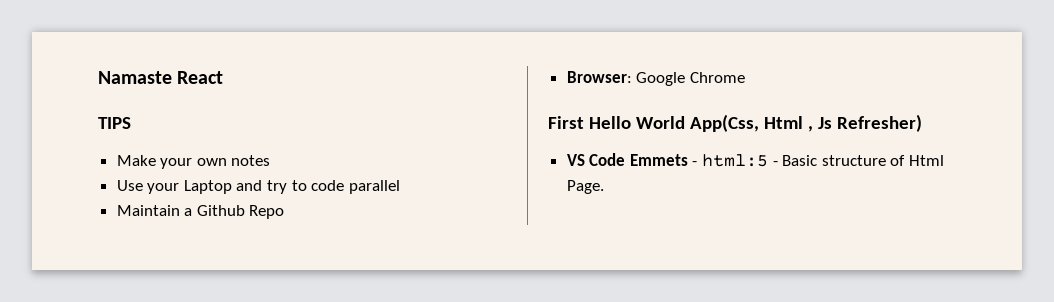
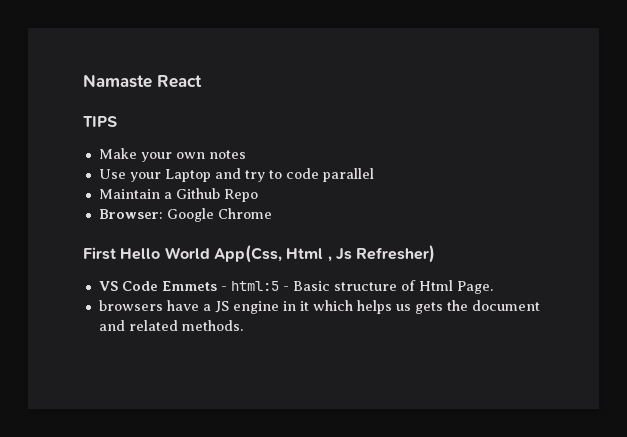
+ browsers have a JS engine in it which helps us gets the document and related methods.

